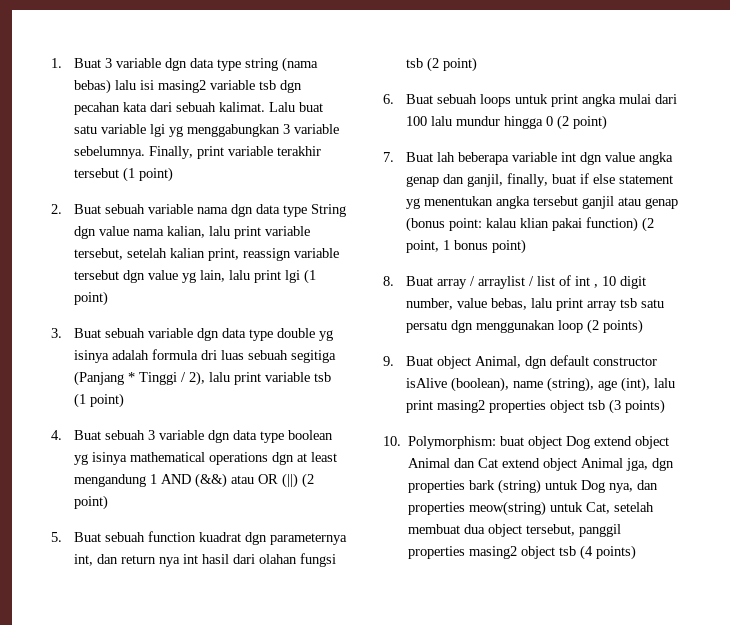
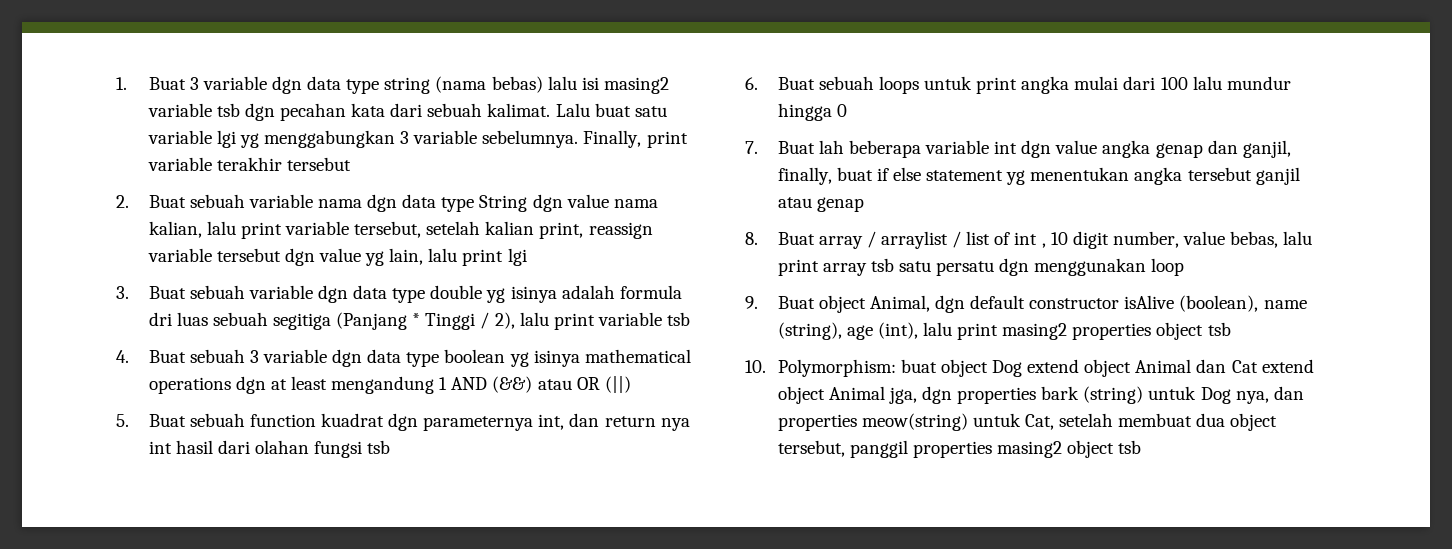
- Finally, print variable terakhir tersebut (1 point)
+ Finally, print variable terakhir tersebut
- 2. Buat sebuah variable nama dgn data type String dgn value nama kalian, lalu print variable tersebut, setelah kalian print, reassign variable tersebut dgn value yg lain, lalu print lgi (1 point)
+ 2. Buat sebuah variable nama dgn data type String dgn value nama kalian, lalu print variable tersebut, setelah kalian print, reassign variable tersebut dgn value yg lain, lalu print lgi
- 3. Buat sebuah variable dgn data type double yg isinya adalah formula dri luas sebuah segitiga (Panjang * Tinggi / 2), lalu print variable tsb (1 point)
+ 3. Buat sebuah variable dgn data type double yg isinya adalah formula dri luas sebuah segitiga (Panjang * Tinggi / 2), lalu print variable tsb
- 4. Buat sebuah 3 variable dgn data type boolean yg isinya mathematical operations dgn at least mengandung 1 AND (&&) atau OR (||) (2 point)
+ 4. Buat sebuah 3 variable dgn data type boolean yg isinya mathematical operations dgn at least mengandung 1 AND (&&) atau OR (||)
- 5. Buat sebuah function kuadrat dgn parameternya int, dan return nya int hasil dari olahan fungsi tsb (2 point)
+ 5. Buat sebuah function kuadrat dgn parameternya int, dan return nya int hasil dari olahan fungsi tsb
- 6. Buat sebuah loops untuk print angka mulai dari 100 lalu mundur hingga 0 (2 point)
+ 6. Buat sebuah loops untuk print angka mulai dari 100 lalu mundur hingga 0
- 7. Buat lah beberapa variable int dgn value angka genap dan ganjil, finally, buat if else statement yg menentukan angka tersebut ganjil atau genap (bonus point: kalau klian pakai function) (2 point, 1 bonus point)
+ 7. Buat lah beberapa variable int dgn value angka genap dan ganjil, finally, buat if else statement yg menentukan angka tersebut ganjil atau genap
- 8. Buat array / arraylist / list of int , 10 digit number, value bebas, lalu print array tsb satu persatu dgn menggunakan loop (2 points)
+ 8. Buat array / arraylist / list of int , 10 digit number, value bebas, lalu print array tsb satu persatu dgn menggunakan loop
- 9. Buat object Animal, dgn default constructor isAlive (boolean), name (string), age (int), lalu print masing2 properties object tsb (3 points)
+ 9. Buat object Animal, dgn default constructor isAlive (boolean), name (string), age (int), lalu print masing2 properties object tsb
- 10. Polymorphism: buat object Dog extend object Animal dan Cat extend object Animal jga, dgn properties bark (string) untuk Dog nya, dan properties meow(string) untuk Cat, setelah membuat dua object tersebut, panggil properties masing2 object tsb (4 points)
+ 10. Polymorphism: buat object Dog extend object Animal dan Cat extend object Animal jga, dgn properties bark (string) untuk Dog nya, dan properties meow(string) untuk Cat, setelah membuat dua object tersebut, panggil properties masing2 object tsb

